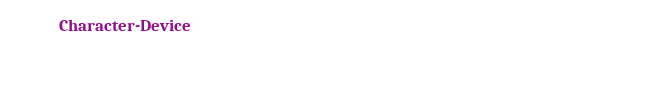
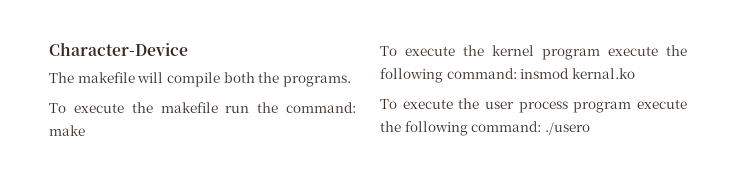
+ The makefile will compile both the programs.
+ To execute the makefile run the command: make
+ To execute the kernel program execute the following command: insmod kernal.ko
+ To execute the user process program execute the following command: ./usero

